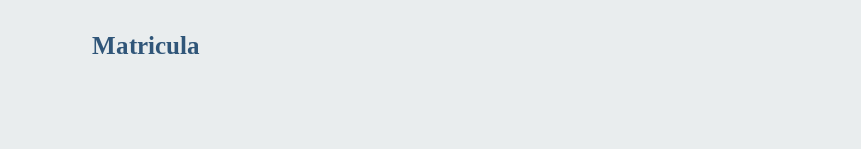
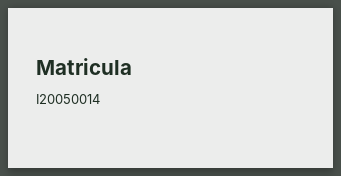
+ I20050014

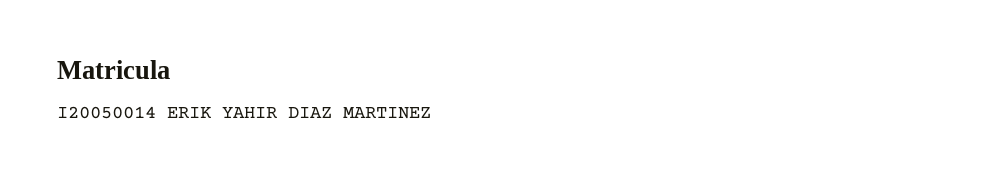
- I20050014
+ I20050014 ERIK YAHIR DIAZ MARTINEZ

